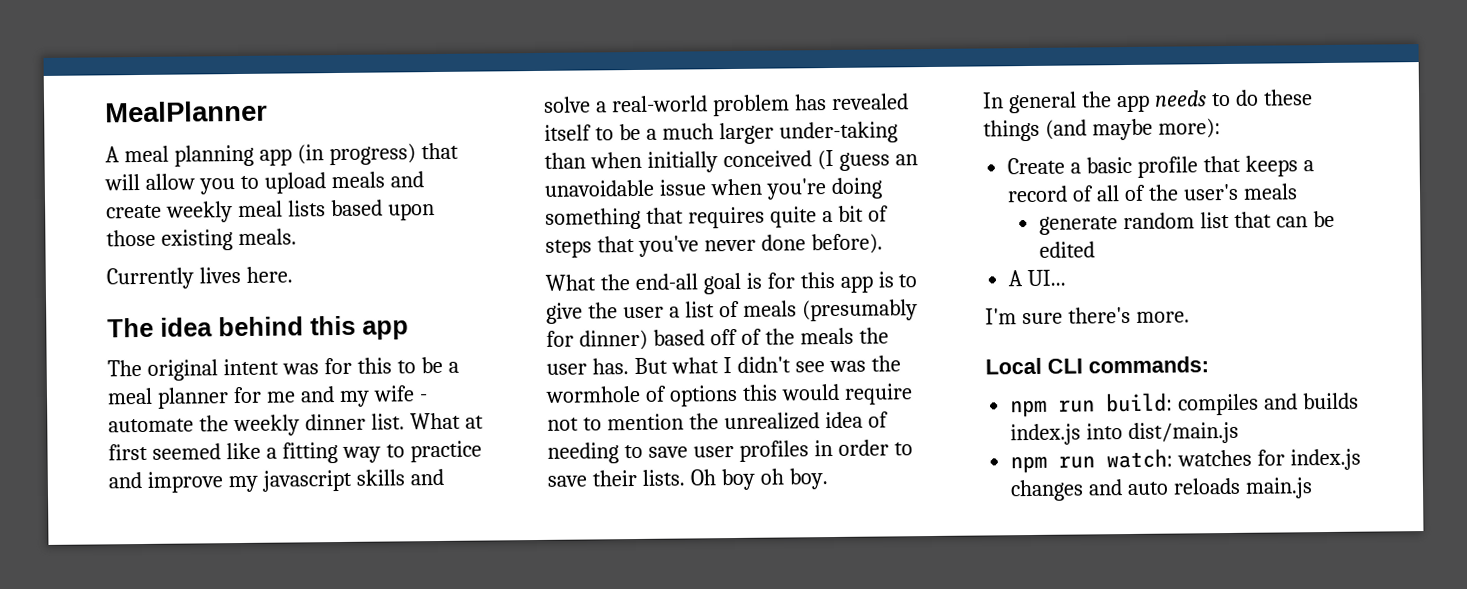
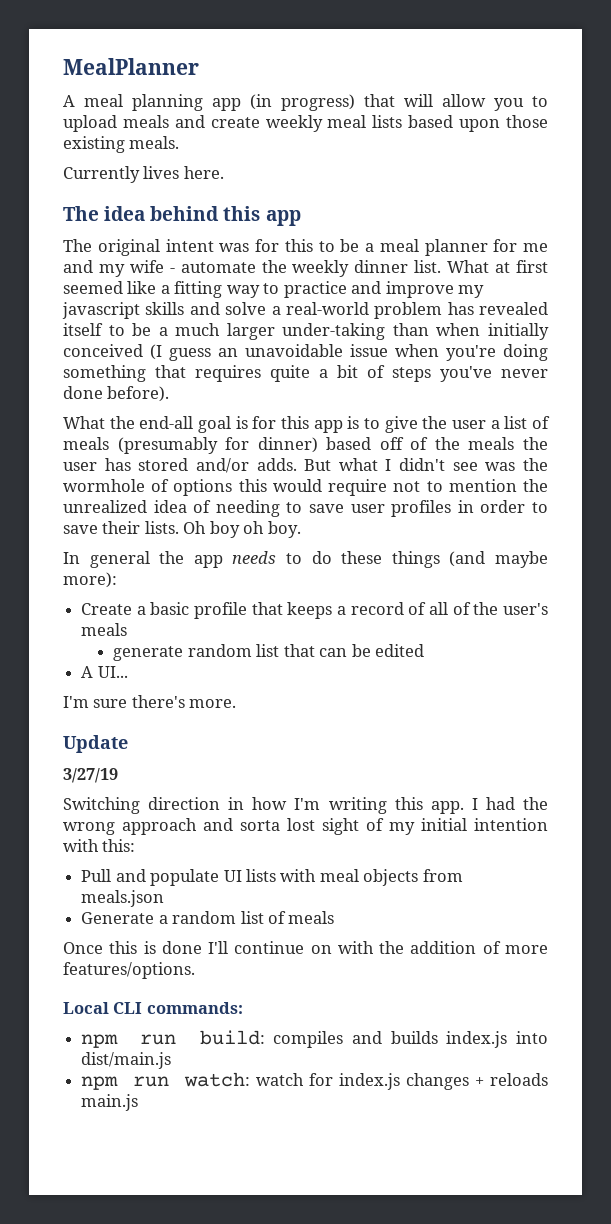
- What at first seemed like a fitting way to practice and improve my javascript skills and solve a real-world problem has revealed itself to be a much larger under-taking than when initially conceived (I guess an unavoidable issue when you're doing something that requires quite a bit of steps that you've never done before).
+ What at first seemed like a fitting way to practice and improve my javascript skills and solve a real-world problem has revealed itself to be a much larger under-taking than when initially conceived (I guess an unavoidable issue when you're doing something that requires quite a bit of steps you've never done before).
- What the end-all goal is for this app is to give the user a list of meals (presumably for dinner) based off of the meals the user has.
+ What the end-all goal is for this app is to give the user a list of meals (presumably for dinner) based off of the meals the user has stored and/or adds.
+ Update
+ 3/27/19
+ Switching direction in how I'm writing this app. I had the wrong approach and sorta lost sight of my initial intention with this:
+ Pull and populate UI lists with meal objects from meals.json
+ Generate a random list of meals
+ Once this is done I'll continue on with the addition of more features/options.
- npm run watch: watches for index.js changes and auto reloads main.js
+ npm run watch: watch for index.js changes + reloads main.js

